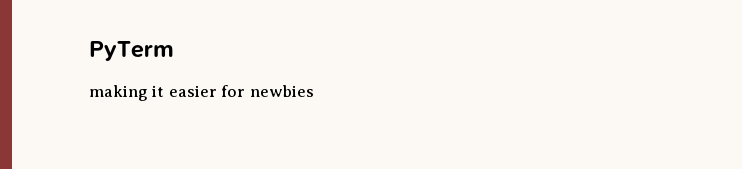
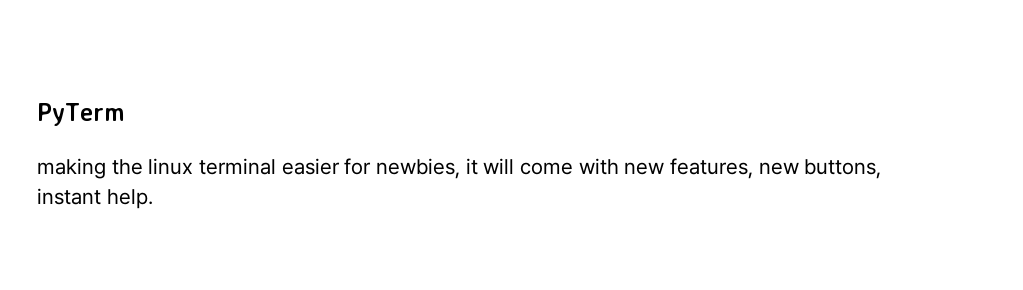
- making it easier for newbies
+ making the linux terminal easier for newbies, it will come with new features, new buttons, instant help.

